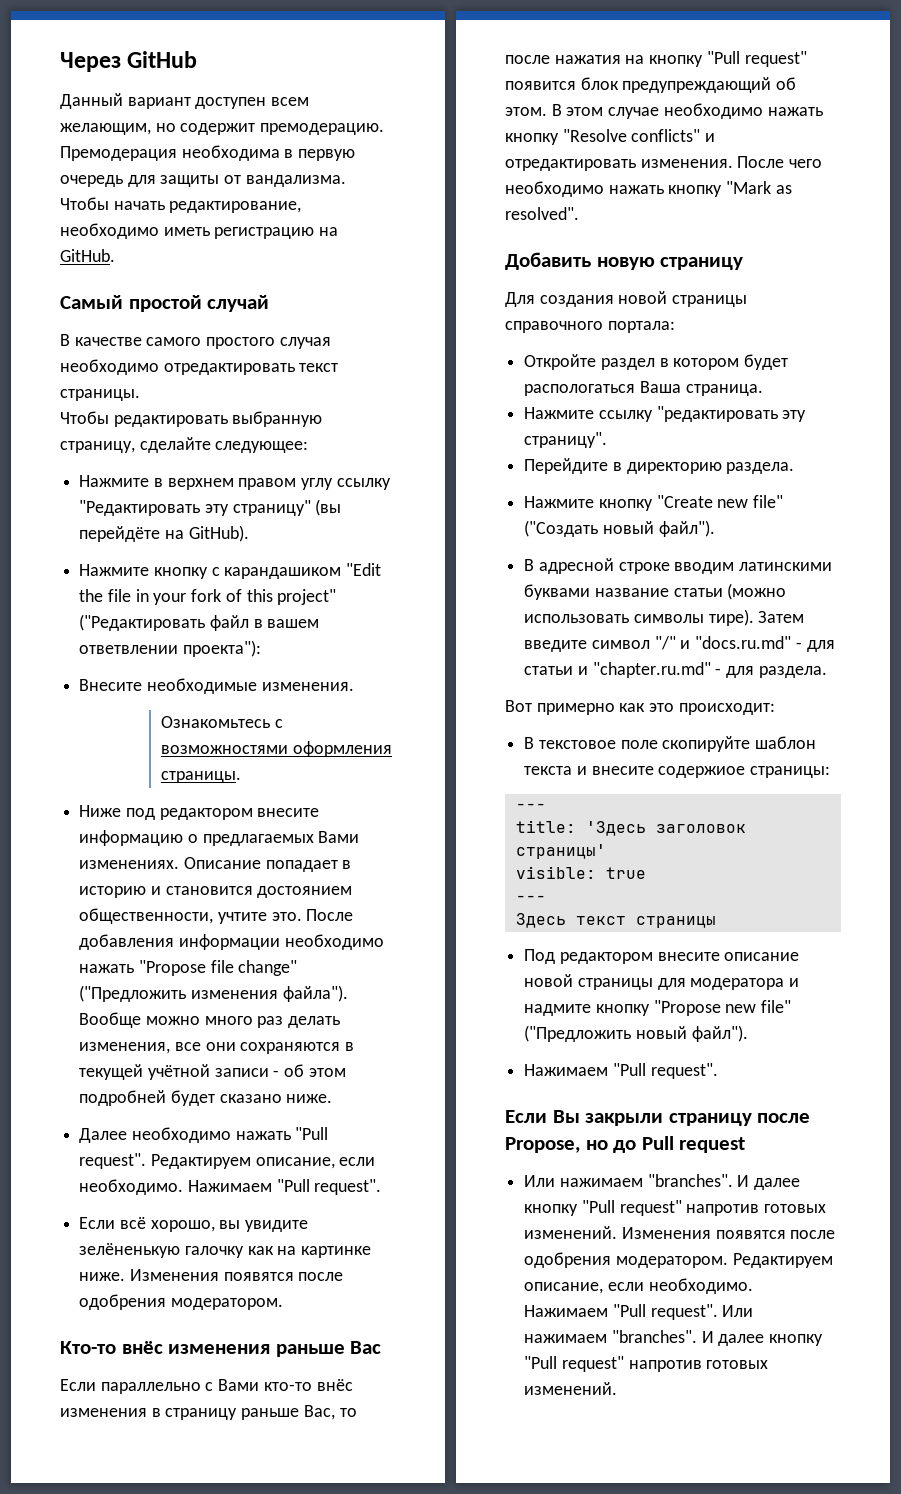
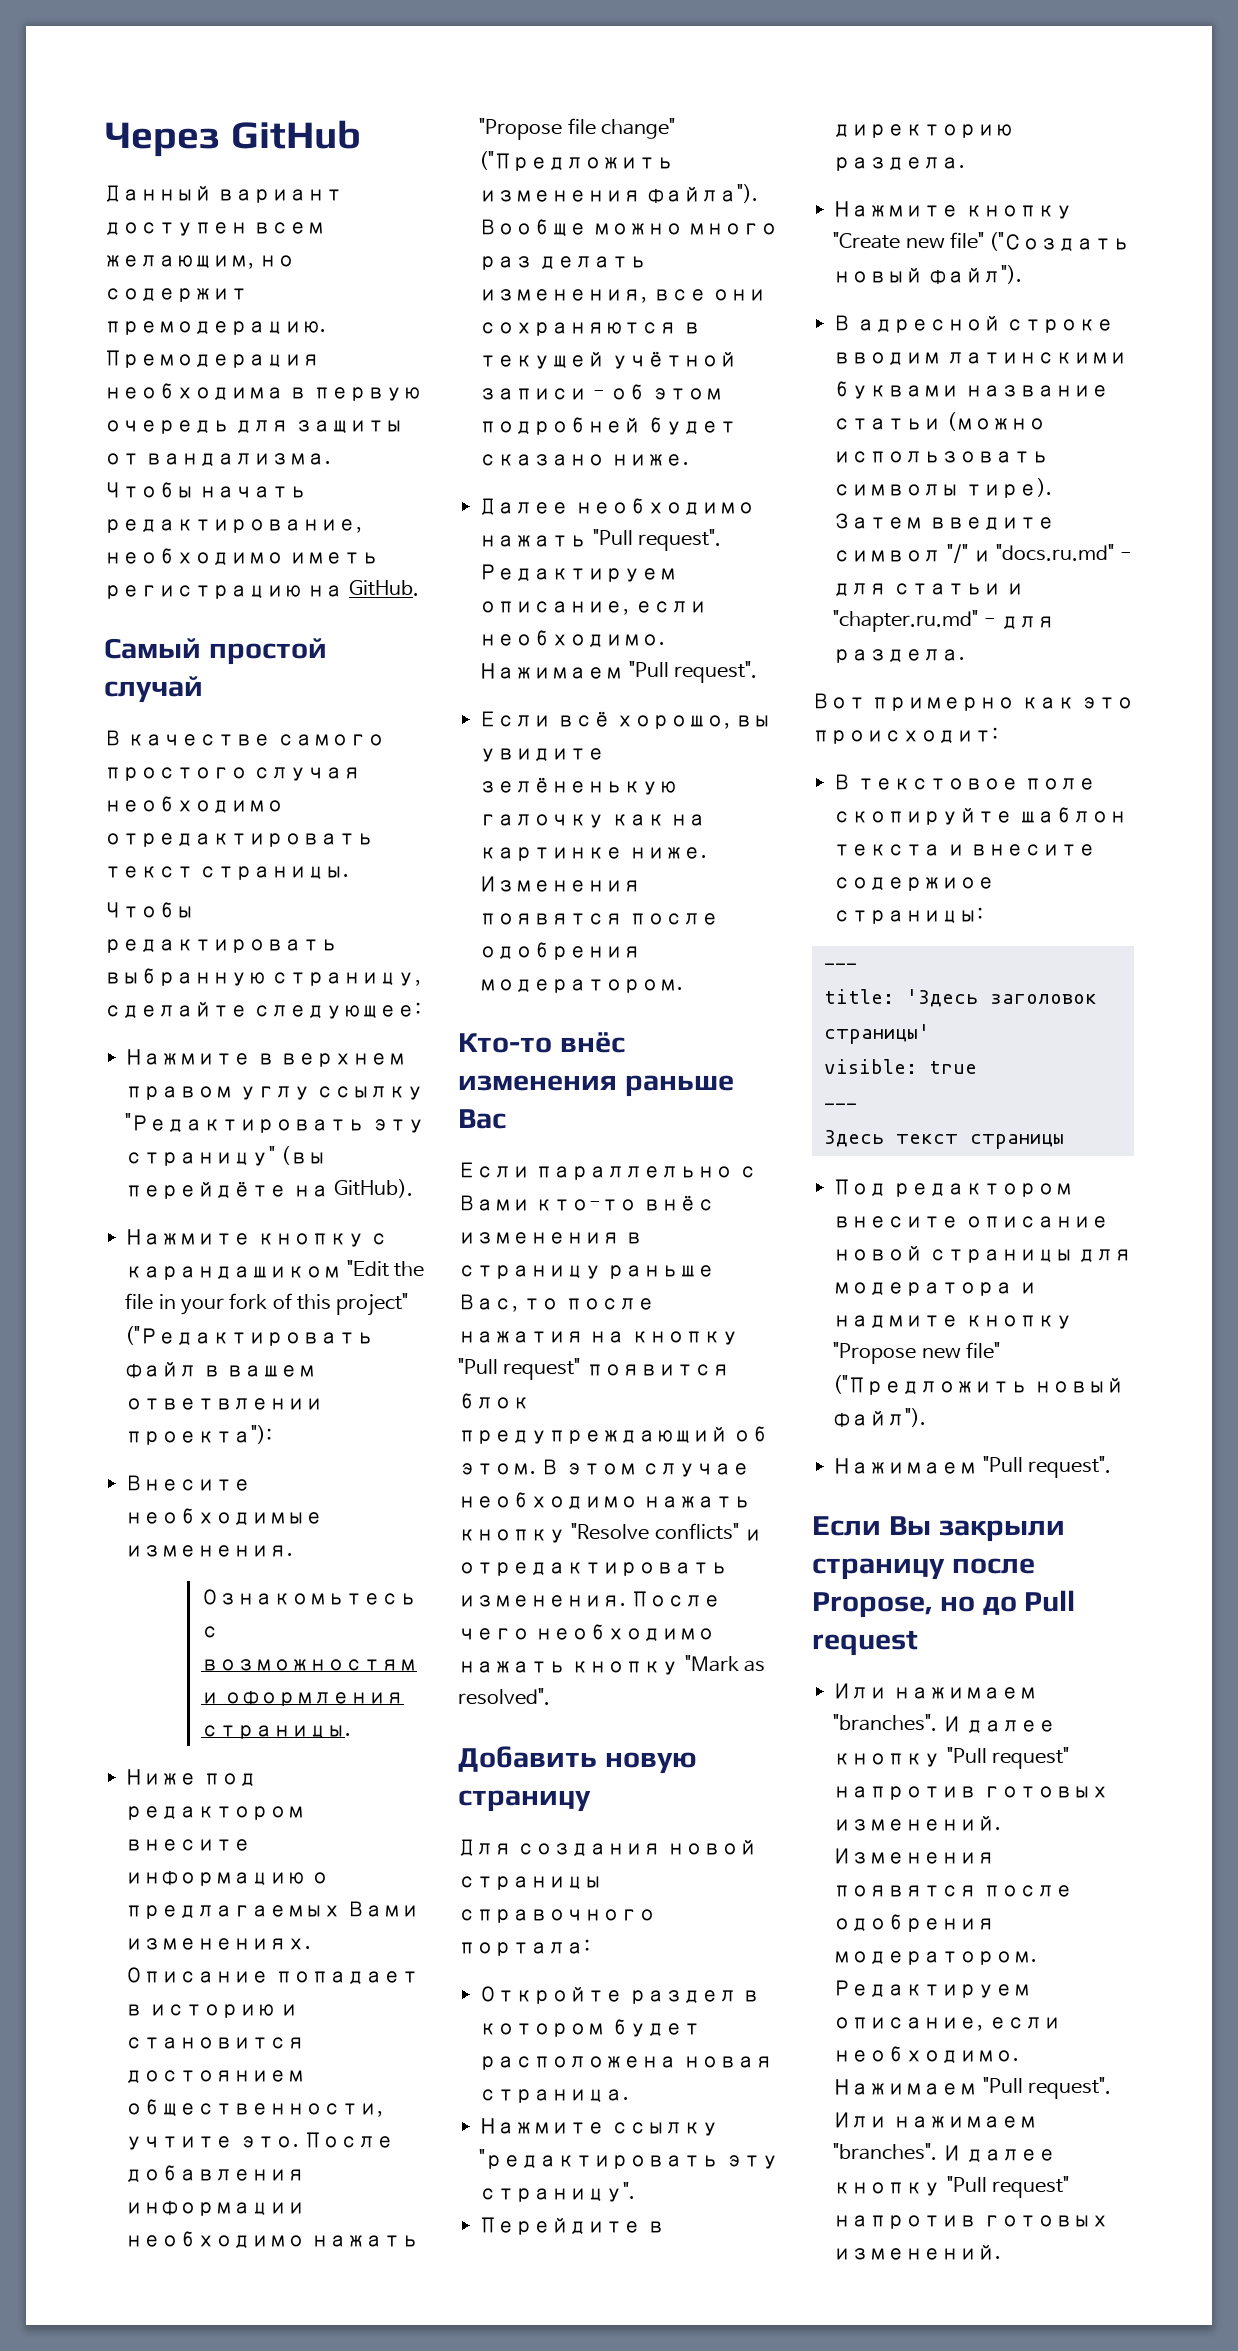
- Откройте раздел в котором будет распологаться Ваша страница.
+ Откройте раздел в котором будет расположена новая страница.

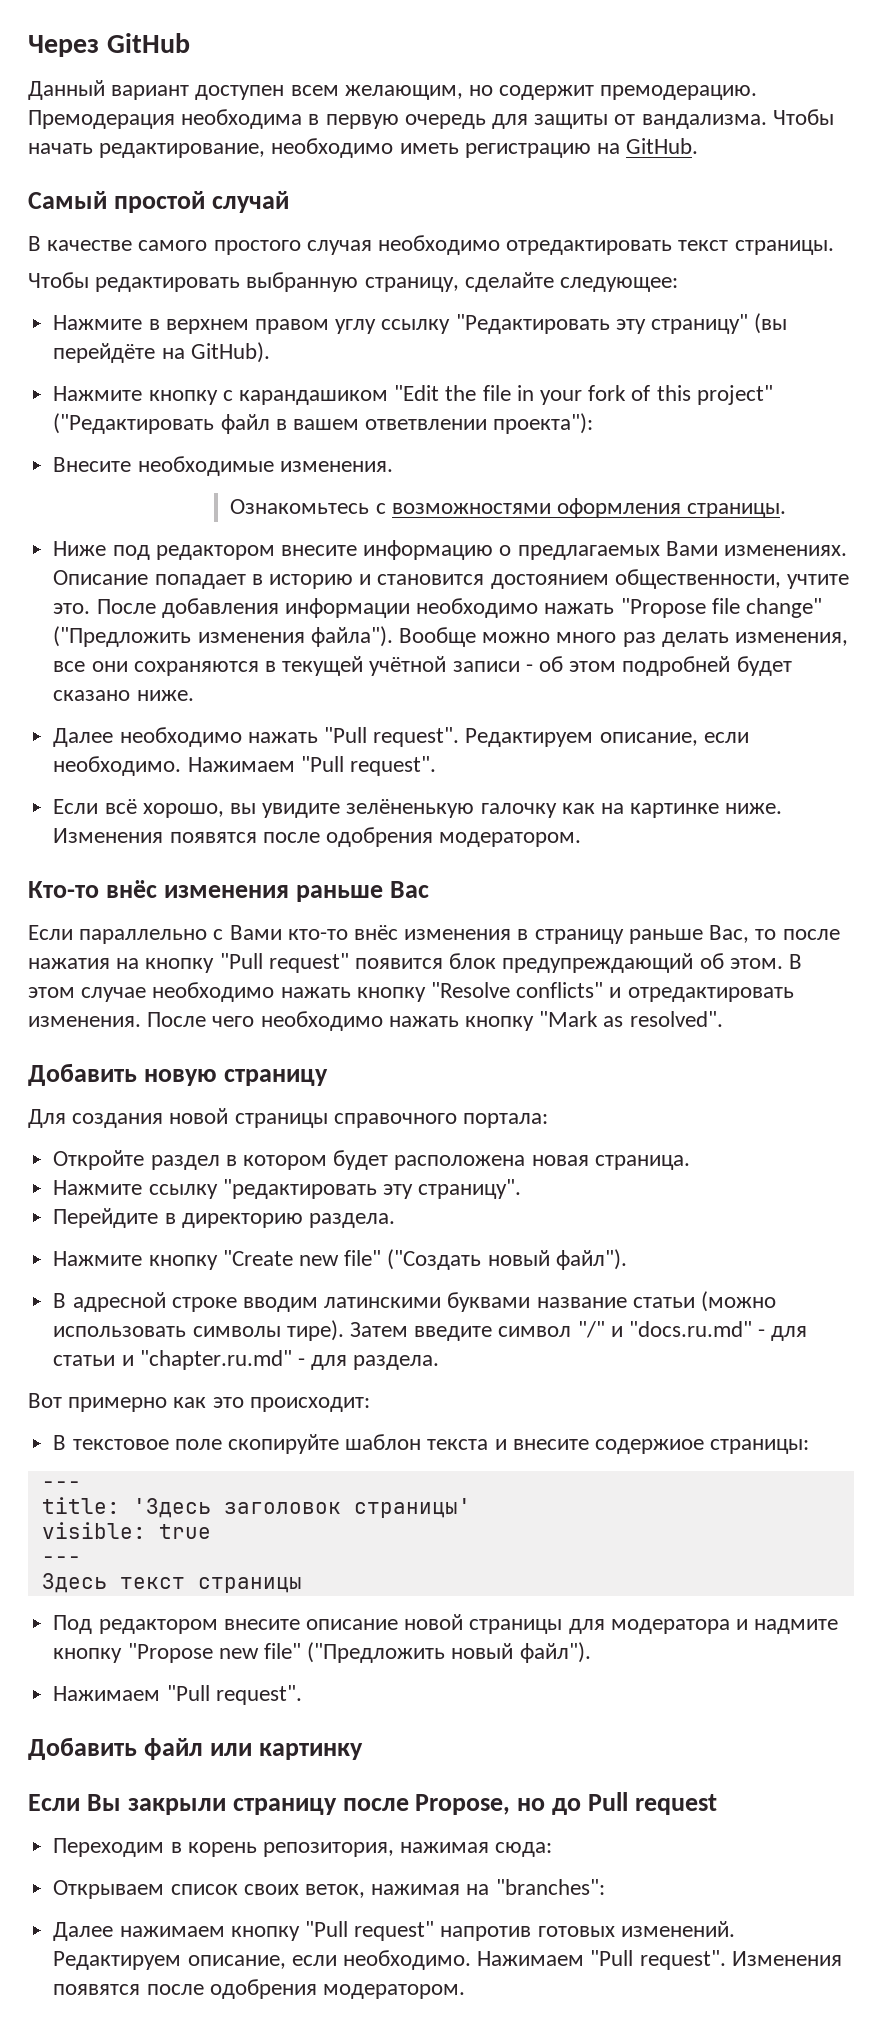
+ Добавить файл или картинку
- Или нажимаем "branches". И далее кнопку "Pull request" напротив готовых изменений. Изменения появятся после одобрения модератором. Редактируем описание, если необходимо. Нажимаем "Pull request". Или нажимаем "branches". И далее кнопку "Pull request" напротив готовых изменений.
+ Переходим в корень репозитория, нажимая сюда:
+ Открываем список своих веток, нажимая на "branches":
+ Далее нажимаем кнопку "Pull request" напротив готовых изменений. Редактируем описание, если необходимо. Нажимаем "Pull request". Изменения появятся после одобрения модератором.

